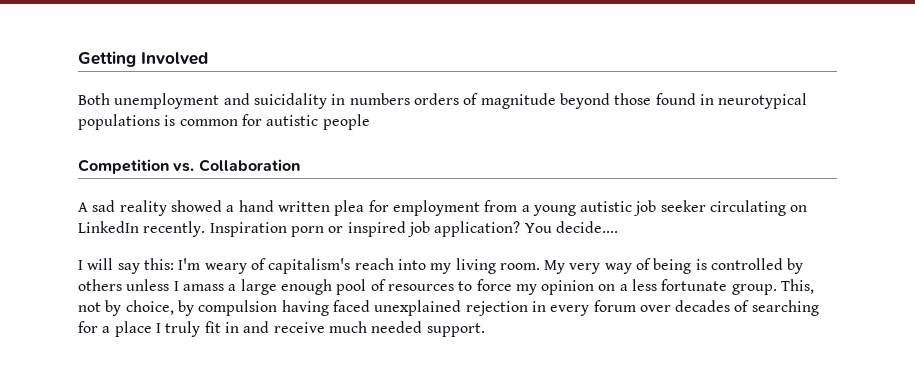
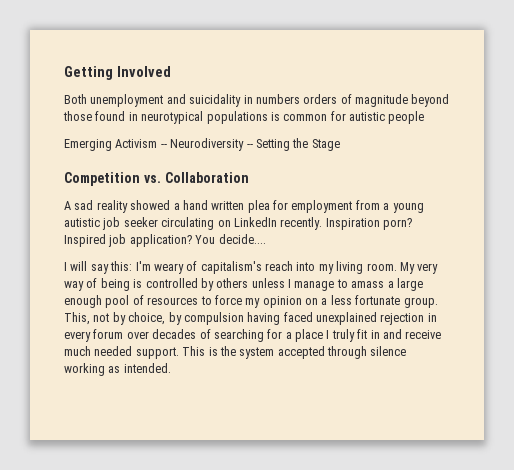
+ Emerging Activism -- Neurodiversity -- Setting the Stage
- Inspiration porn or inspired job application?
+ Inspiration porn? Inspired job application?
- My very way of being is controlled by others unless I amass a large enough pool of resources to force my opinion on a less fortunate group.
+ My very way of being is controlled by others unless I manage to amass a large enough pool of resources to force my opinion on a less fortunate group.
+ This is the system accepted through silence working as intended.

